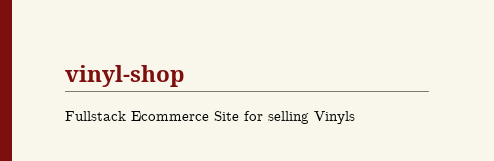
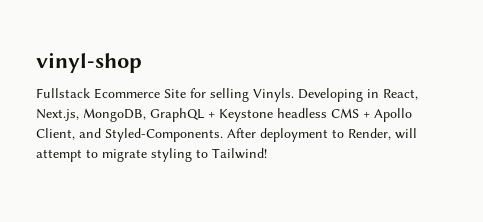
- Fullstack Ecommerce Site for selling Vinyls
+ Fullstack Ecommerce Site for selling Vinyls. Developing in React, Next.js, MongoDB, GraphQL + Keystone headless CMS + Apollo Client, and Styled-Components. After deployment to Render, will attempt to migrate styling to Tailwind!

